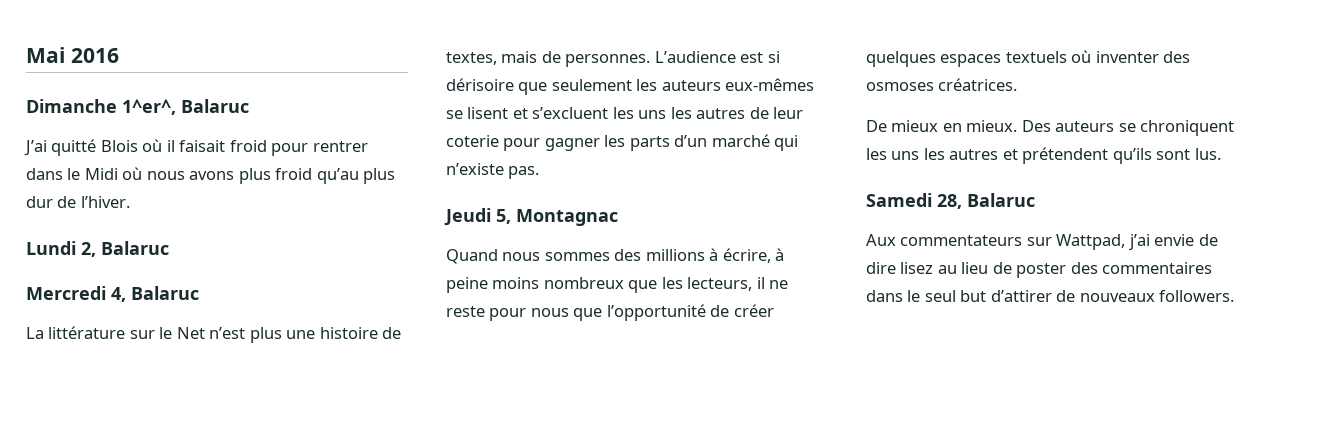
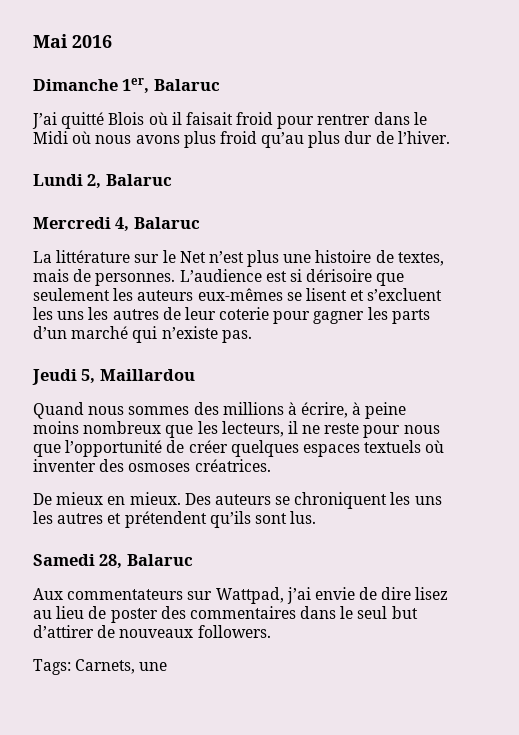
- Dimanche 1^er^, Balaruc
+ Dimanche 1er, Balaruc
- Jeudi 5, Montagnac
+ Jeudi 5, Maillardou
+ Tags: Carnets, une

